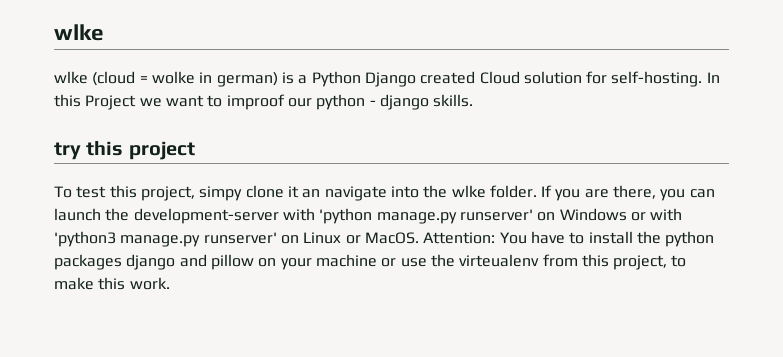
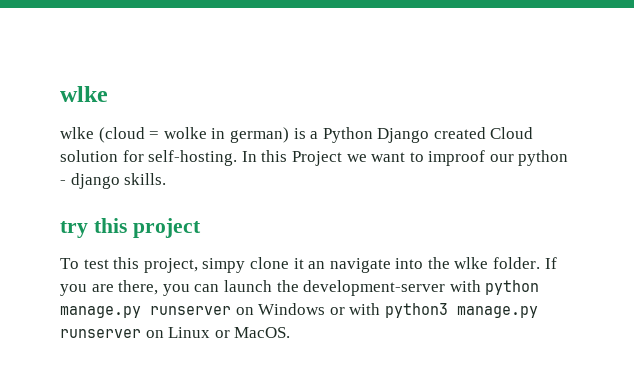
- If you are there, you can launch the development-server with 'python manage.py runserver' on Windows or with 'python3 manage.py runserver' on Linux or MacOS. Attention: You have to install the python packages django and pillow on your machine or use the virteualenv from this project, to make this work.
+ If you are there, you can launch the development-server with python manage.py runserver on Windows or with python3 manage.py runserver on Linux or MacOS.

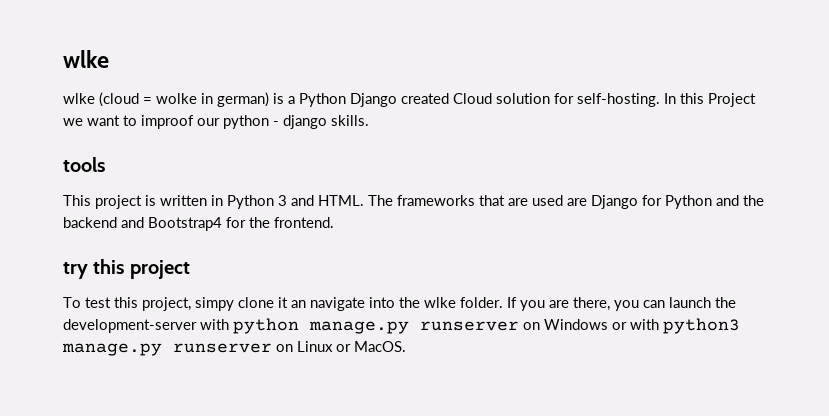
+ tools
+ This project is written in Python 3 and HTML. The frameworks that are used are Django for Python and the backend and Bootstrap4 for the frontend.

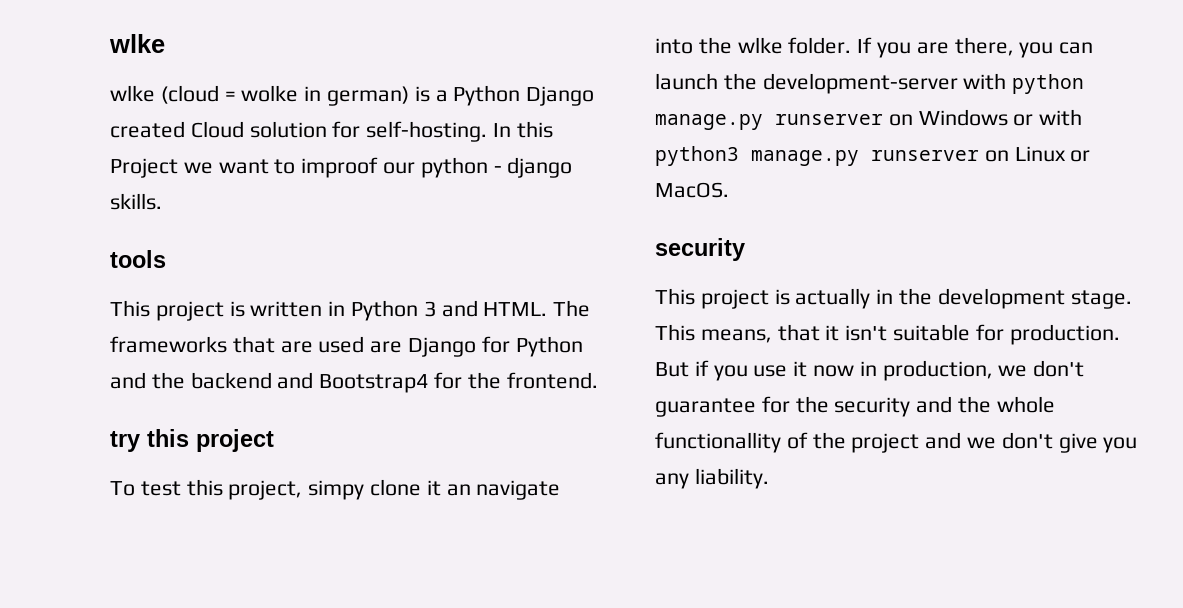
  If you are there, you can launch the development-server with python manage.py runserver on Windows or with python3 manage.py runserver on Linux or MacOS.
+ security
+ This project is actually in the development stage. This means, that it isn't suitable for production. But if you use it now in production, we don't guarantee for the security and the whole functionallity of the project and we don't give you any liability.

